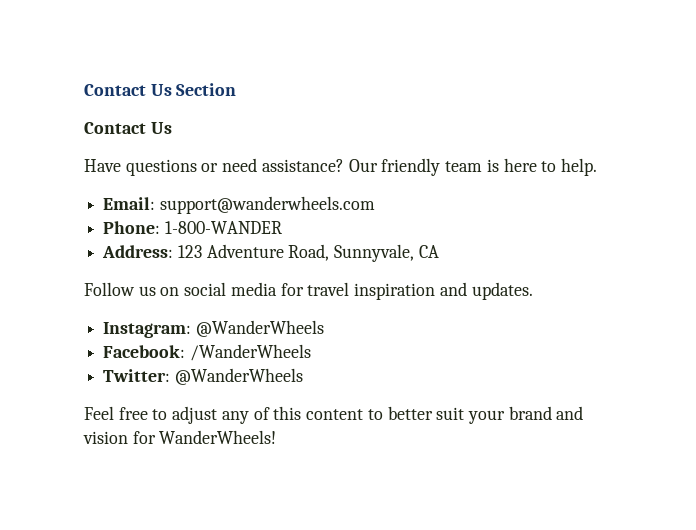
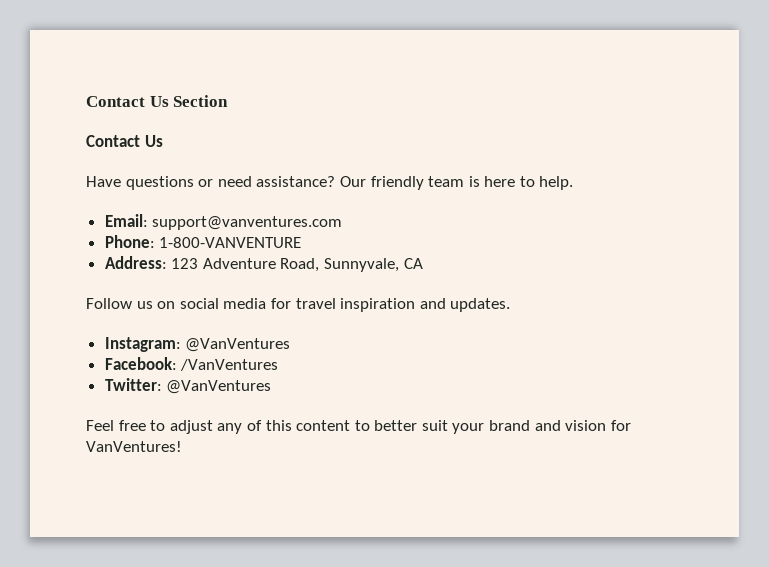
- Email: support@wanderwheels.com
+ Email: support@vanventures.com
- Phone: 1-800-WANDER
+ Phone: 1-800-VANVENTURE
- Instagram: @WanderWheels
+ Instagram: @VanVentures
- Facebook: /WanderWheels
+ Facebook: /VanVentures
- Twitter: @WanderWheels
+ Twitter: @VanVentures
- Feel free to adjust any of this content to better suit your brand and vision for WanderWheels!
+ Feel free to adjust any of this content to better suit your brand and vision for VanVentures!

